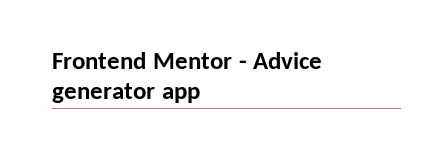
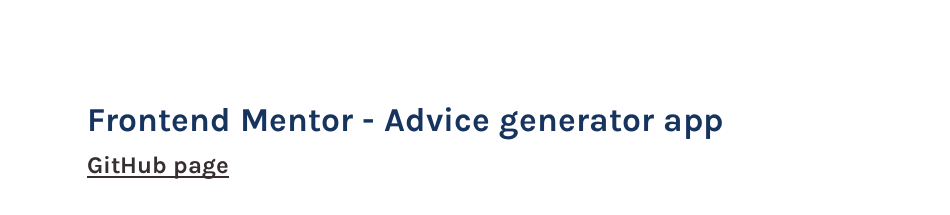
+ GitHub page

